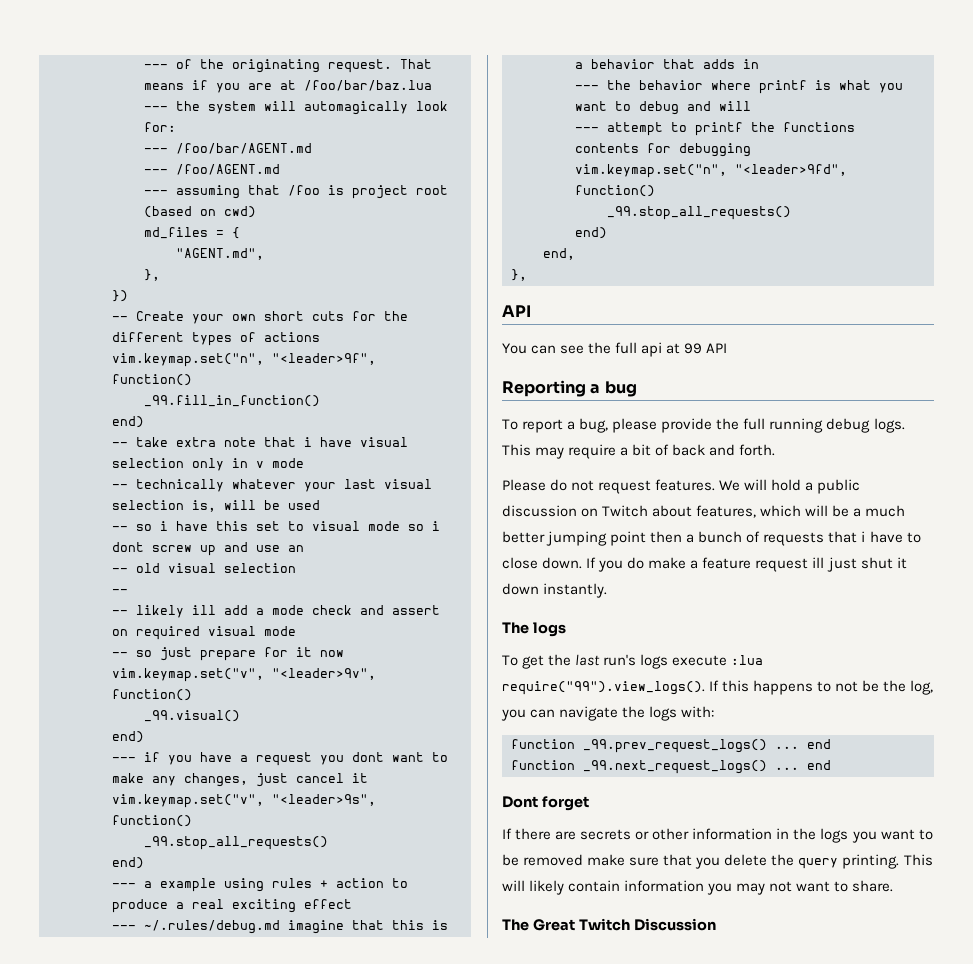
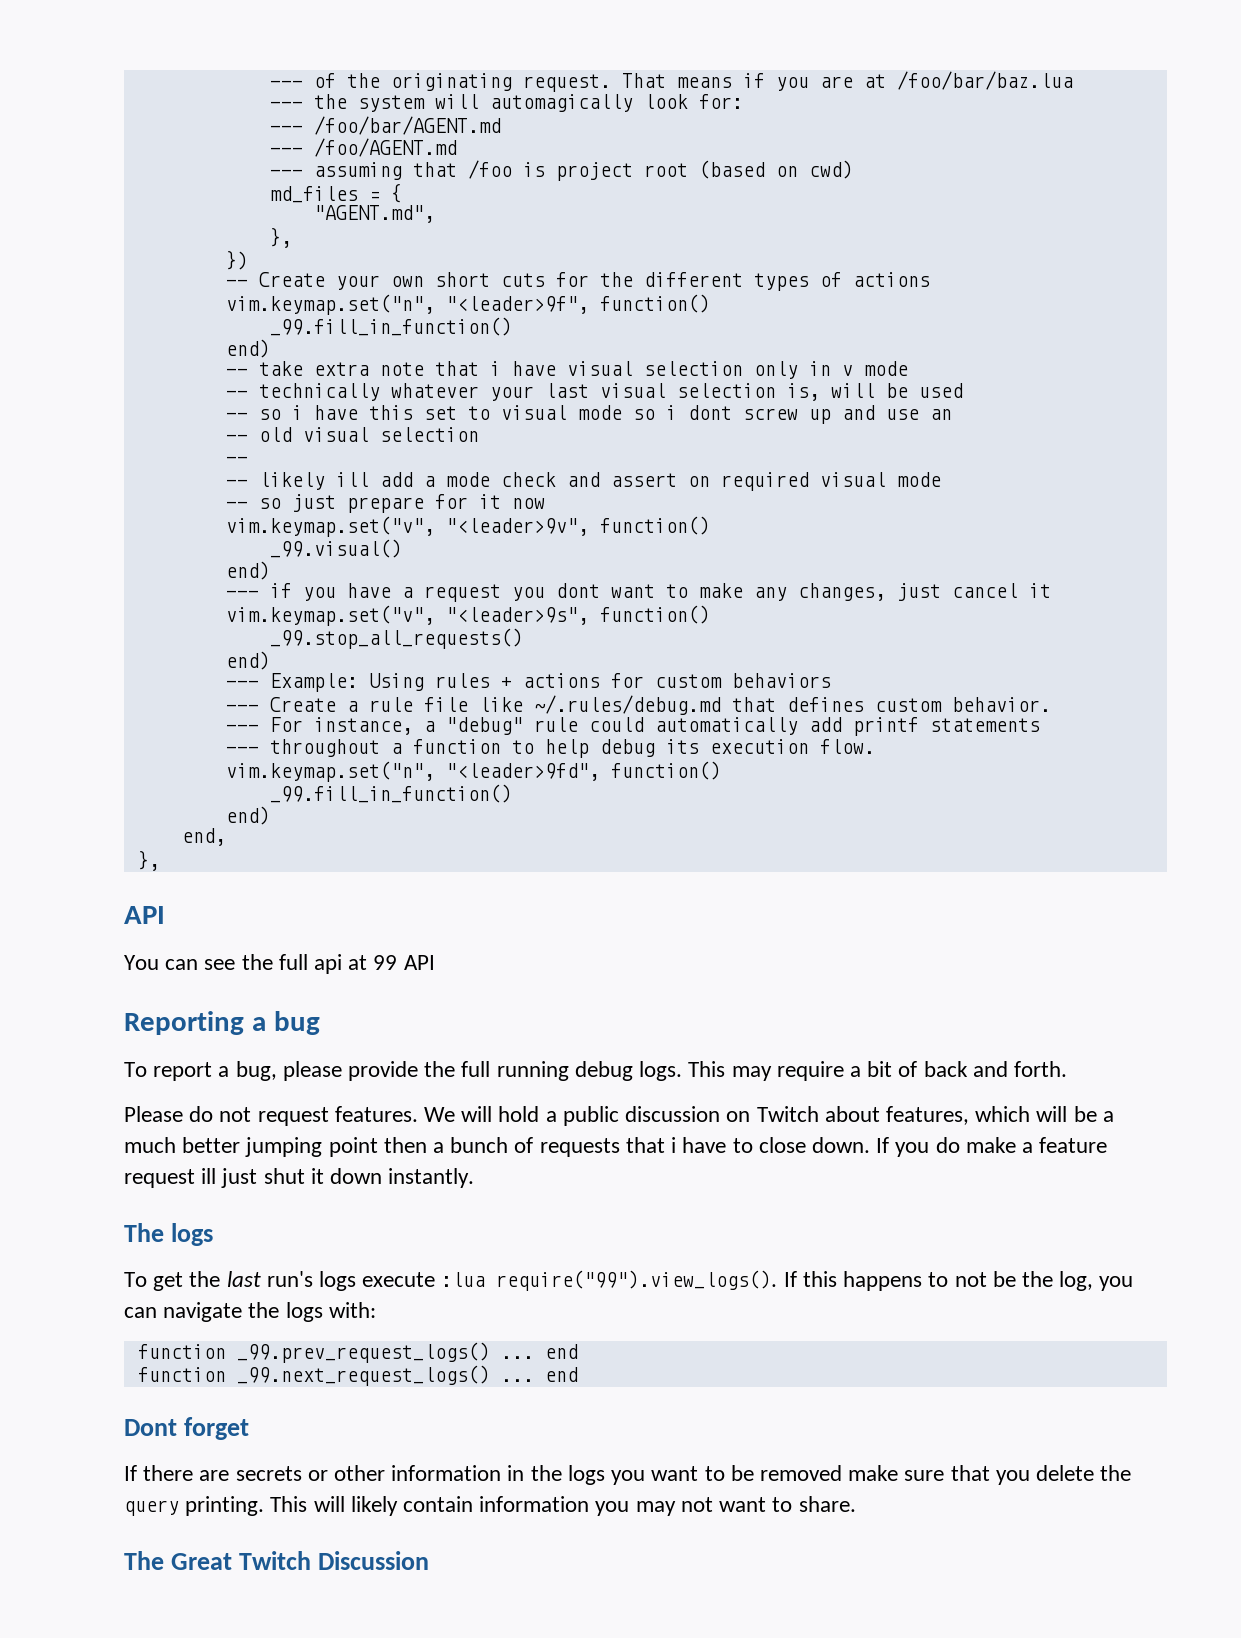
- --- a example using rules + action to produce a real exciting effect
- --- ~/.rules/debug.md imagine that this is a behavior that adds in
- --- the behavior where printf is what you want to debug and will
- --- attempt to printf the functions contents for debugging
+ --- Example: Using rules + actions for custom behaviors
+ --- Create a rule file like ~/.rules/debug.md that defines custom behavior.
+ --- For instance, a "debug" rule could automatically add printf statements
+ --- throughout a function to help debug its execution flow.
  vim.keymap.set("n", "<leader>9fd", function()
- _99.stop_all_requests()
+ _99.fill_in_function()

